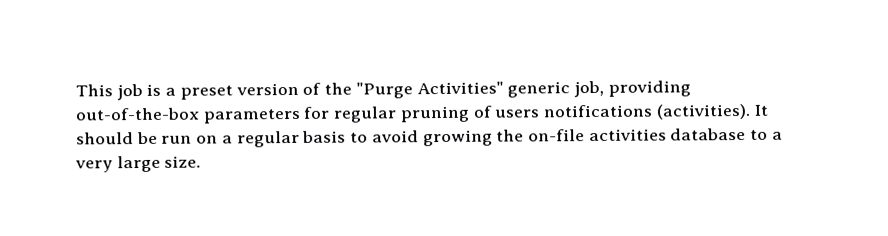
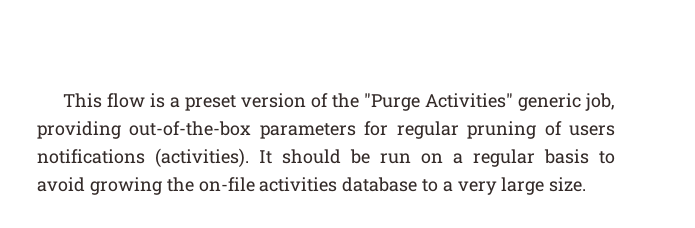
- This job is a preset version of the "Purge Activities" generic job, providing out-of-the-box parameters for regular pruning of users notifications (activities).
+ This flow is a preset version of the "Purge Activities" generic job, providing out-of-the-box parameters for regular pruning of users notifications (activities).

